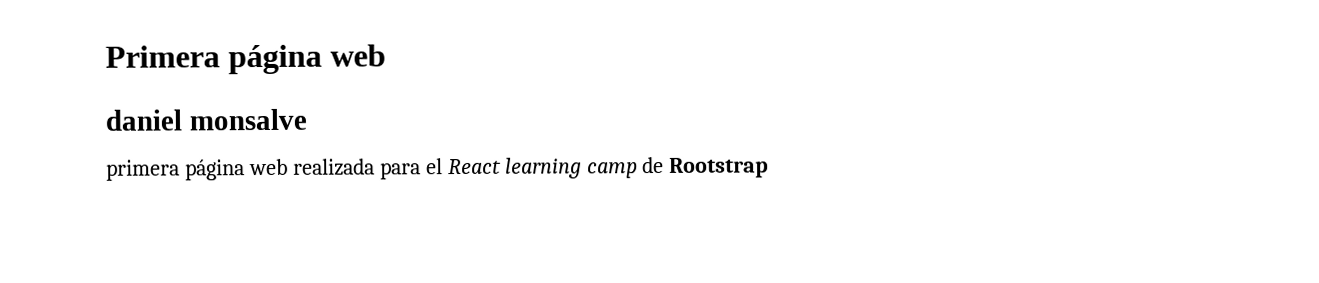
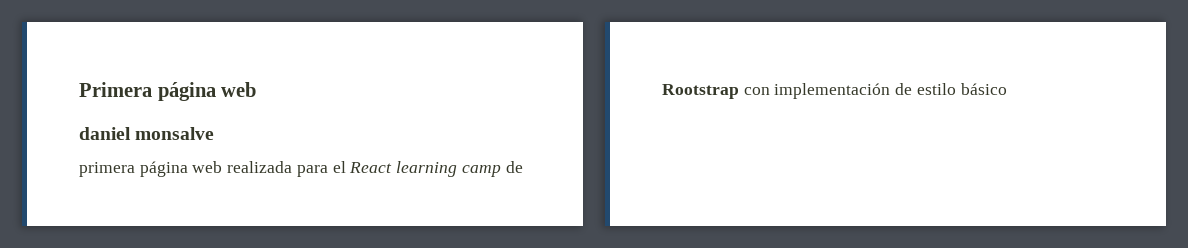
- primera página web realizada para el React learning camp de Rootstrap
+ primera página web realizada para el React learning camp de Rootstrap con implementación de estilo básico

